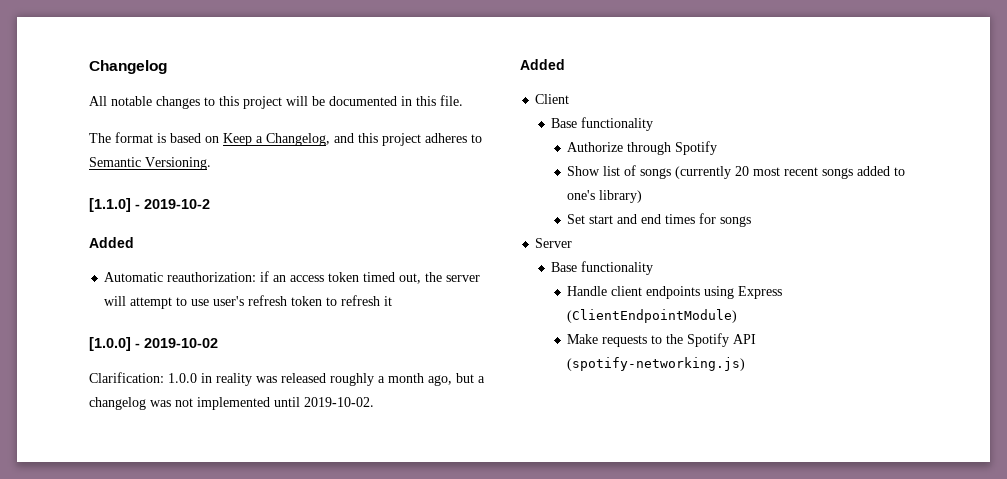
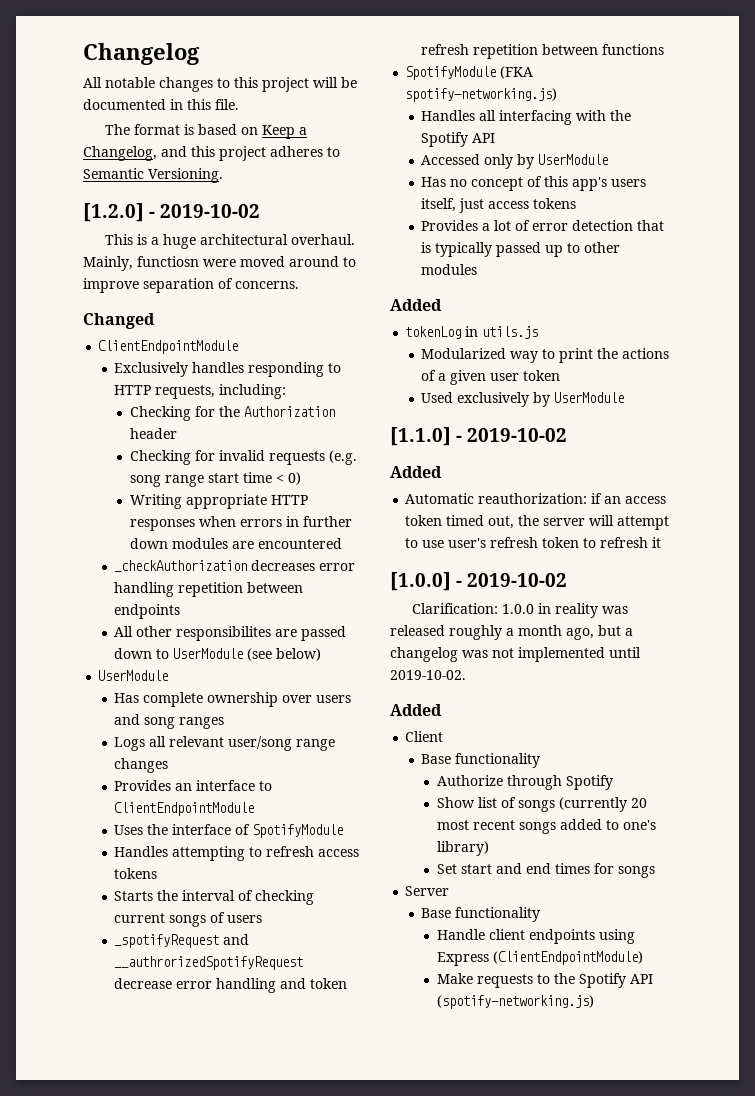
+ [1.2.0] - 2019-10-02
+ This is a huge architectural overhaul. Mainly, functiosn were moved around to improve separation of concerns.
+ Changed
+ ClientEndpointModule
+ Exclusively handles responding to HTTP requests, including:
+ Checking for the Authorization header
+ Checking for invalid requests (e.g. song range start time < 0)
+ Writing appropriate HTTP responses when errors in further down modules are encountered
+ _checkAuthorization decreases error handling repetition between endpoints
+ All other responsibilites are passed down to UserModule (see below)
+ UserModule
+ Has complete ownership over users and song ranges
+ Logs all relevant user/song range changes
+ Provides an interface to ClientEndpointModule
+ Uses the interface of SpotifyModule
+ Handles attempting to refresh access tokens
+ Starts the interval of checking current songs of users
+ _spotifyRequest and __authrorizedSpotifyRequest decrease error handling and token refresh repetition between functions
+ SpotifyModule (FKA spotify-networking.js)
+ Handles all interfacing with the Spotify API
+ Accessed only by UserModule
+ Has no concept of this app's users itself, just access tokens
+ Provides a lot of error detection that is typically passed up to other modules
+ Added
+ tokenLog in utils.js
+ Modularized way to print the actions of a given user token
+ Used exclusively by UserModule
- [1.1.0] - 2019-10-2
+ [1.1.0] - 2019-10-02

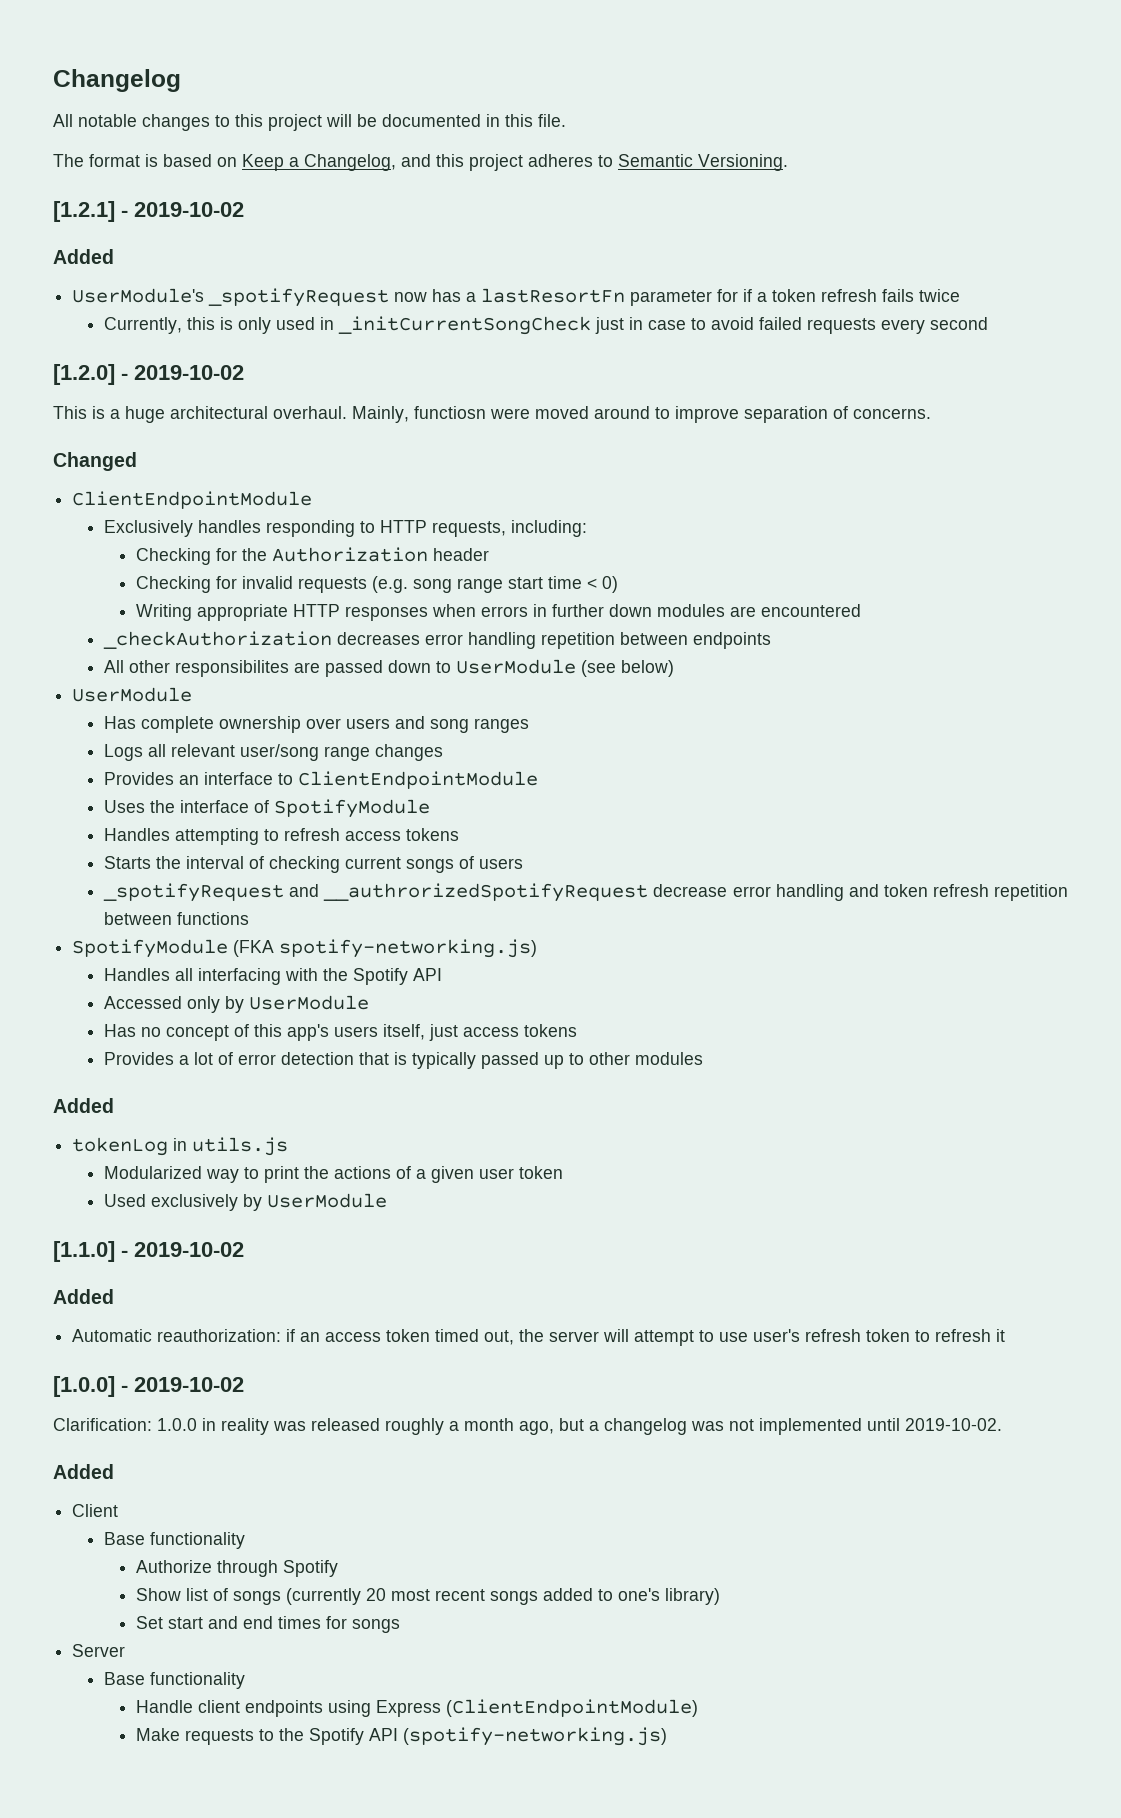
+ [1.2.1] - 2019-10-02
+ Added
+ UserModule's _spotifyRequest now has a lastResortFn parameter for if a token refresh fails twice
+ Currently, this is only used in _initCurrentSongCheck just in case to avoid failed requests every second

